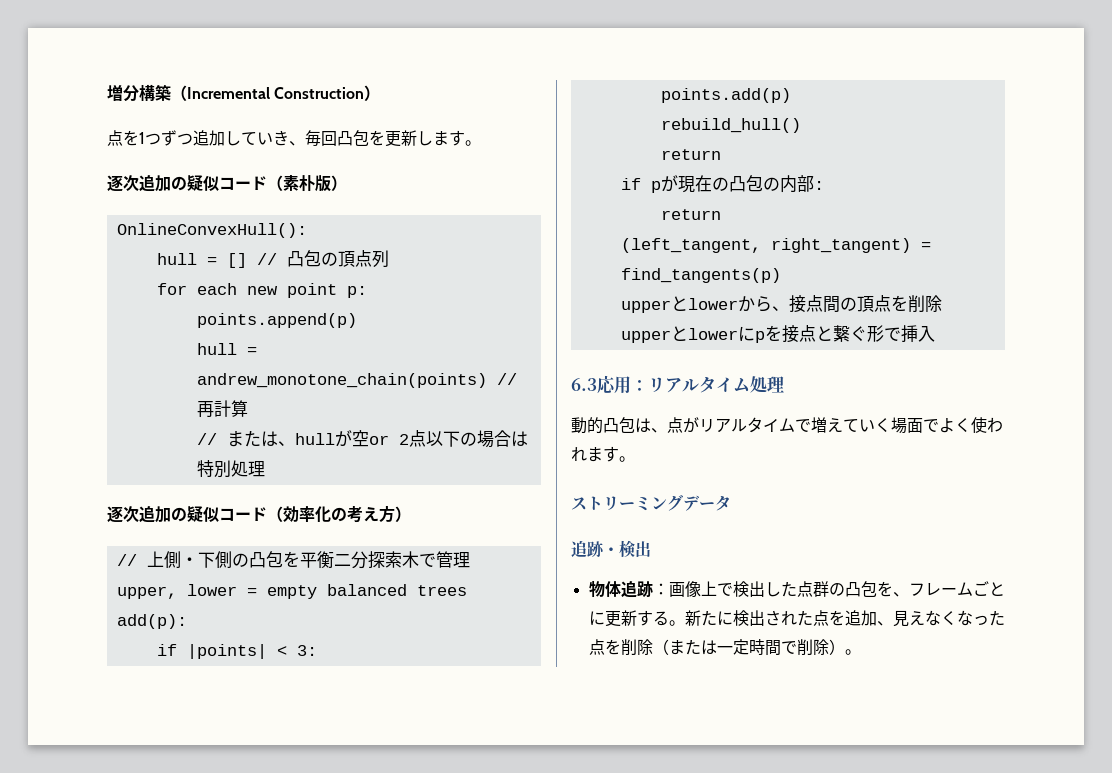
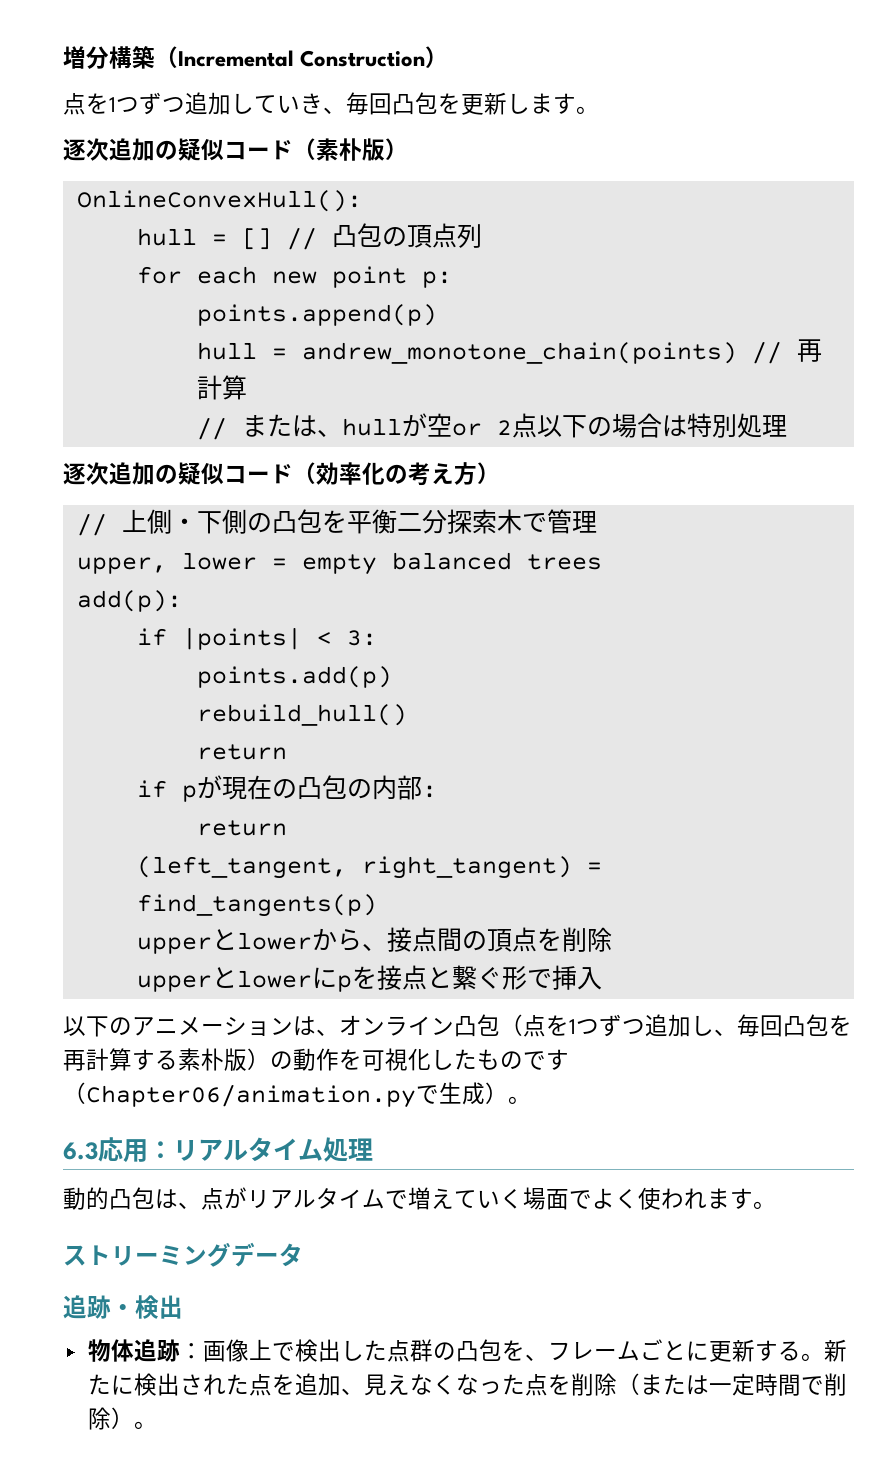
+ 以下のアニメーションは、オンライン凸包（点を1つずつ追加し、毎回凸包を再計算する素朴版）の動作を可視化したものです（Chapter06/animation.pyで生成）。

